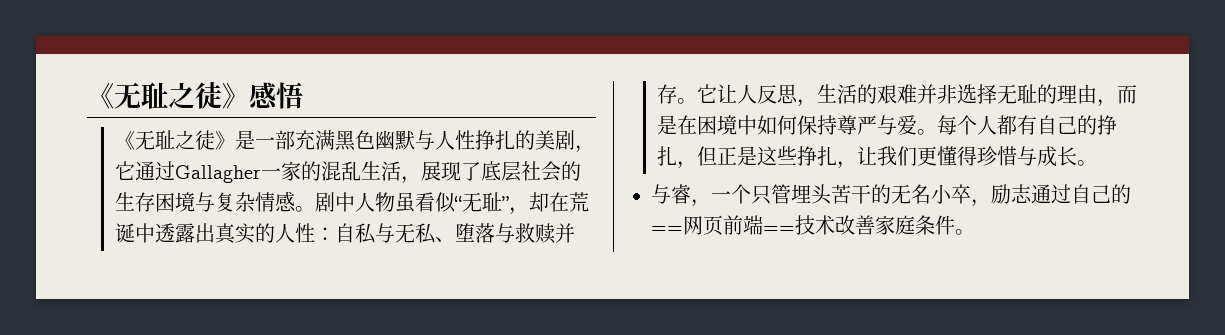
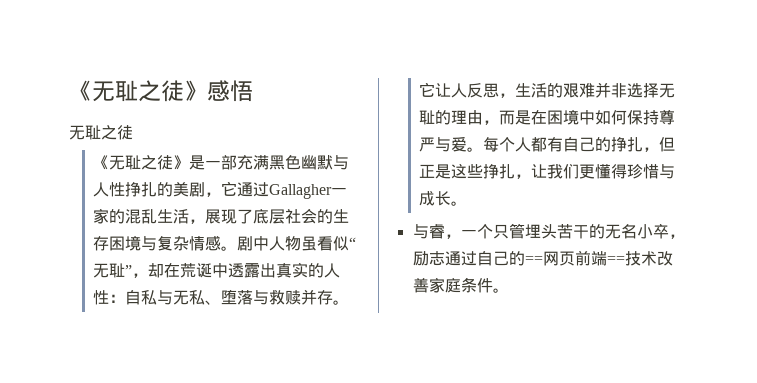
  《无耻之徒》感悟
+ 无耻之徒

